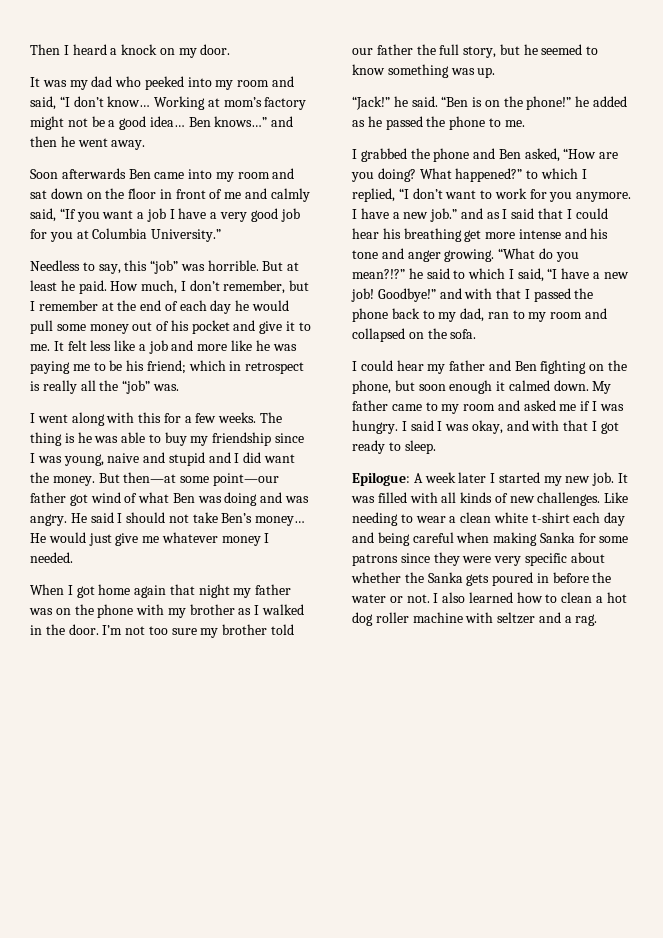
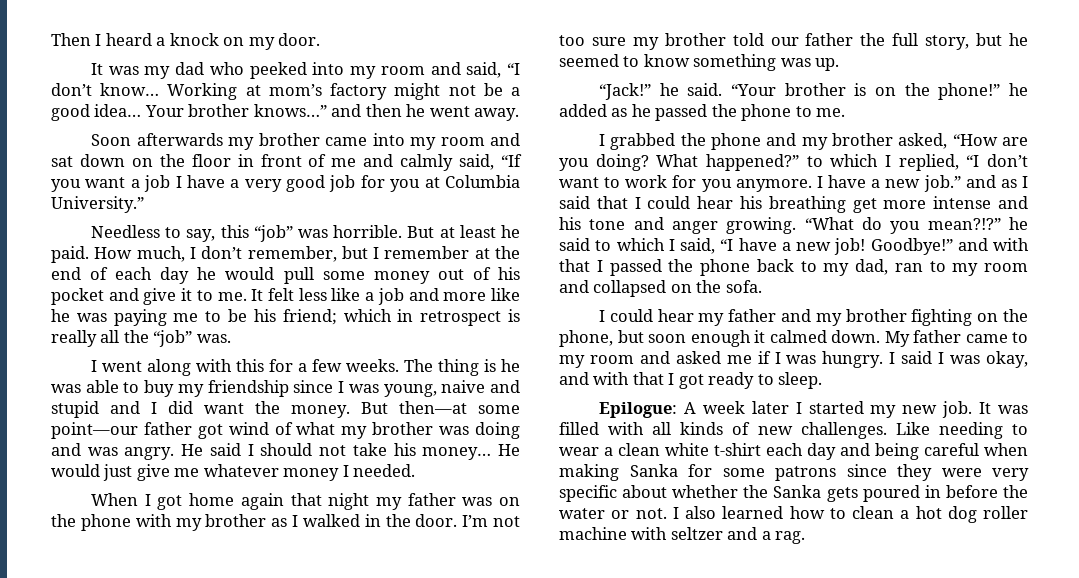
- Ben knows…” and then he went away.
+ Your brother knows…” and then he went away.
- Soon afterwards Ben came into my room and sat down on the floor in front of me and calmly said, “If you want a job I have a very good job for you at Columbia University.”
+ Soon afterwards my brother came into my room and sat down on the floor in front of me and calmly said, “If you want a job I have a very good job for you at Columbia University.”
- But then—at some point—our father got wind of what Ben was doing and was angry.
+ But then—at some point—our father got wind of what my brother was doing and was angry.
- He said I should not take Ben’s money…
+ He said I should not take his money…
- “Ben is on the phone!” he added as he passed the phone to me.
+ “Your brother is on the phone!” he added as he passed the phone to me.
- I grabbed the phone and Ben asked, “How are you doing?
+ I grabbed the phone and my brother asked, “How are you doing?
- I could hear my father and Ben fighting on the phone, but soon enough it calmed down.
+ I could hear my father and my brother fighting on the phone, but soon enough it calmed down.

